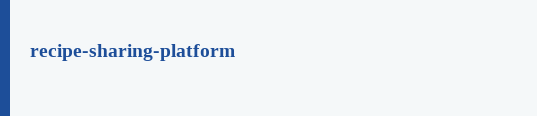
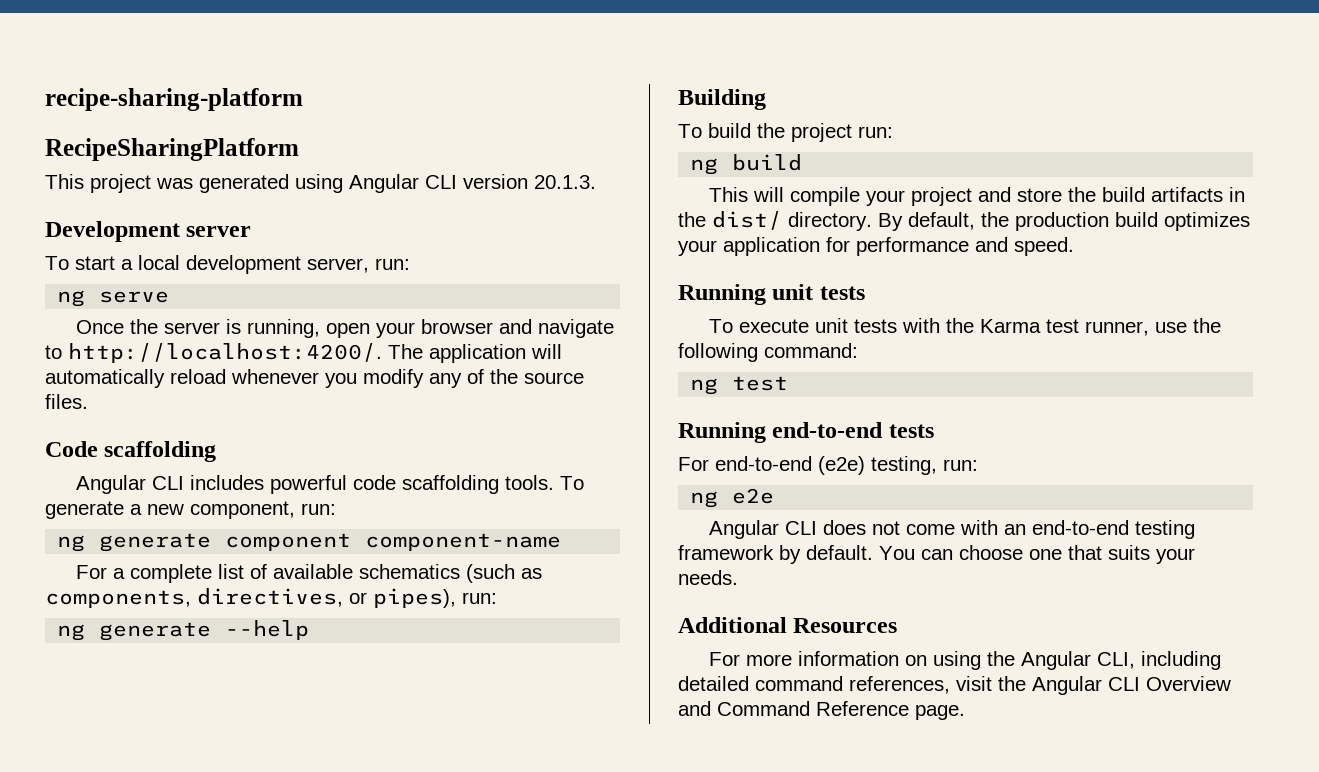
+ RecipeSharingPlatform
+ This project was generated using Angular CLI version 20.1.3.
+ Development server
+ To start a local development server, run:
+ ng serve
+ Once the server is running, open your browser and navigate to http://localhost:4200/. The application will automatically reload whenever you modify any of the source files.
+ Code scaffolding
+ Angular CLI includes powerful code scaffolding tools. To generate a new component, run:
+ ng generate component component-name
+ For a complete list of available schematics (such as components, directives, or pipes), run:
+ ng generate --help
+ Building
+ To build the project run:
+ ng build
+ This will compile your project and store the build artifacts in the dist/ directory. By default, the production build optimizes your application for performance and speed.
+ Running unit tests
+ To execute unit tests with the Karma test runner, use the following command:
+ ng test
+ Running end-to-end tests
+ For end-to-end (e2e) testing, run:
+ ng e2e
+ Angular CLI does not come with an end-to-end testing framework by default. You can choose one that suits your needs.
+ Additional Resources
+ For more information on using the Angular CLI, including detailed command references, visit the Angular CLI Overview and Command Reference page.

